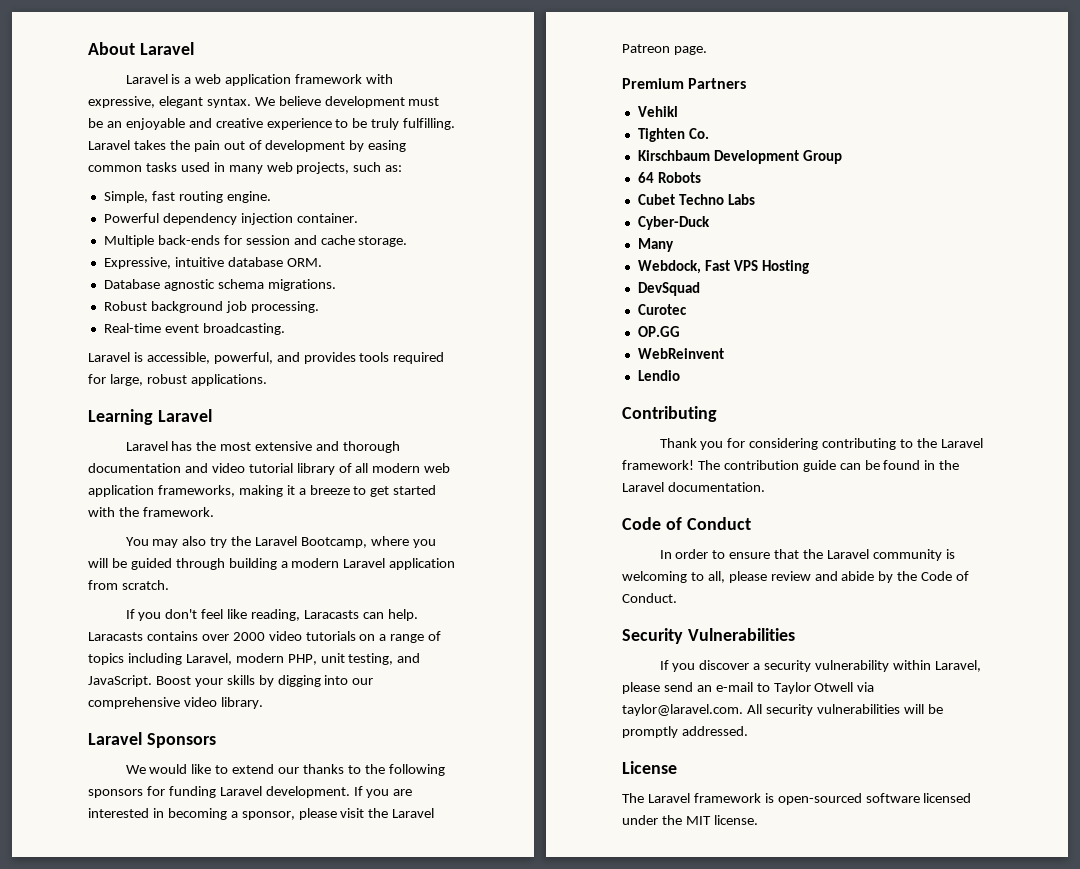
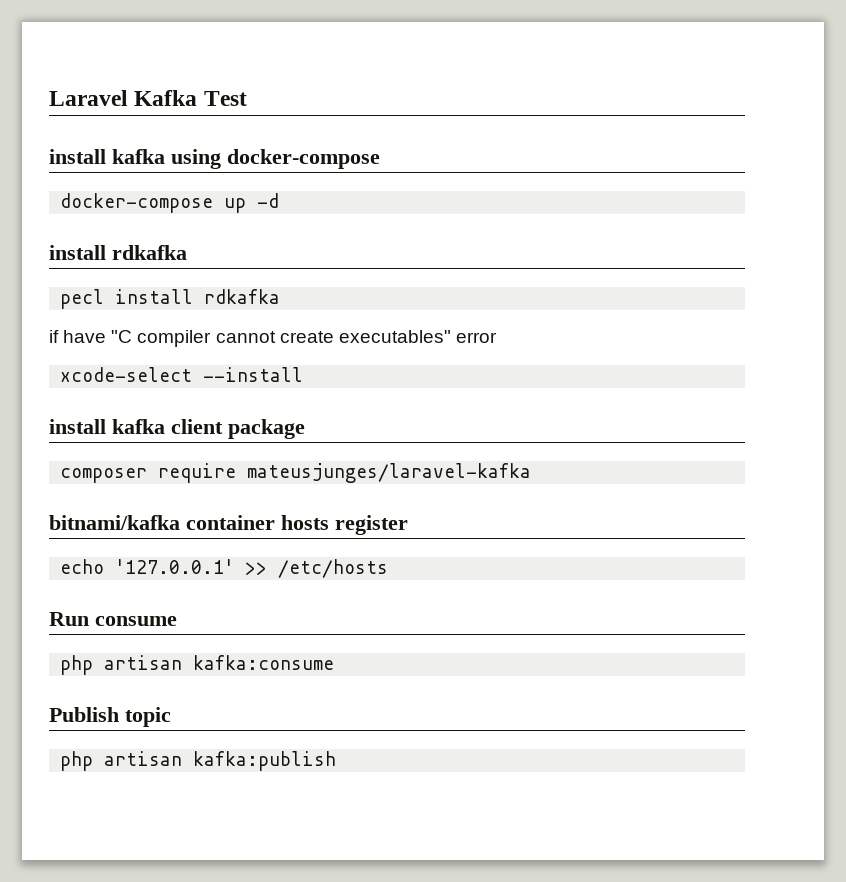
- About Laravel
- Laravel is a web application framework with expressive, elegant syntax. We believe development must be an enjoyable and creative experience to be truly fulfilling. Laravel takes the pain out of development by easing common tasks used in many web projects, such as:
- Simple, fast routing engine.
- Powerful dependency injection container.
- Multiple back-ends for session and cache storage.
- Expressive, intuitive database ORM.
- Database agnostic schema migrations.
- Robust background job processing.
- Real-time event broadcasting.
- Laravel is accessible, powerful, and provides tools required for large, robust applications.
- Learning Laravel
- Laravel has the most extensive and thorough documentation and video tutorial library of all modern web application frameworks, making it a breeze to get started with the framework.
- You may also try the Laravel Bootcamp, where you will be guided through building a modern Laravel application from scratch.
- If you don't feel like reading, Laracasts can help. Laracasts contains over 2000 video tutorials on a range of topics including Laravel, modern PHP, unit testing, and JavaScript. Boost your skills by digging into our comprehensive video library.
- Laravel Sponsors
- We would like to extend our thanks to the following sponsors for funding Laravel development. If you are interested in becoming a sponsor, please visit the Laravel Patreon page.
- Premium Partners
- Vehikl
- Tighten Co.
- Kirschbaum Development Group
- 64 Robots
- Cubet Techno Labs
- Cyber-Duck
- Many
- Webdock, Fast VPS Hosting
- DevSquad
- Curotec
- OP.GG
- WebReinvent
- Lendio
- Contributing
- Thank you for considering contributing to the Laravel framework! The contribution guide can be found in the Laravel documentation.
- Code of Conduct
- In order to ensure that the Laravel community is welcoming to all, please review and abide by the Code of Conduct.
- Security Vulnerabilities
- If you discover a security vulnerability within Laravel, please send an e-mail to Taylor Otwell via taylor@laravel.com. All security vulnerabilities will be promptly addressed.
- License
- The Laravel framework is open-sourced software licensed under the MIT license.
+ Laravel Kafka Test
+ install kafka using docker-compose
+ docker-compose up -d
+ install rdkafka
+ pecl install rdkafka
+ if have "C compiler cannot create executables" error
+ xcode-select --install
+ install kafka client package
+ composer require mateusjunges/laravel-kafka
+ bitnami/kafka container hosts register
+ echo '127.0.0.1' >> /etc/hosts
+ Run consume
+ php artisan kafka:consume
+ Publish topic
+ php artisan kafka:publish

